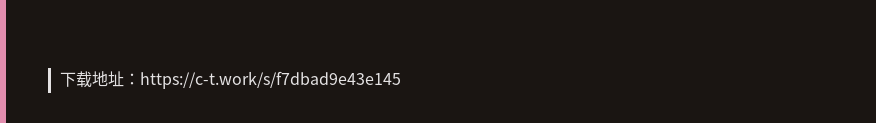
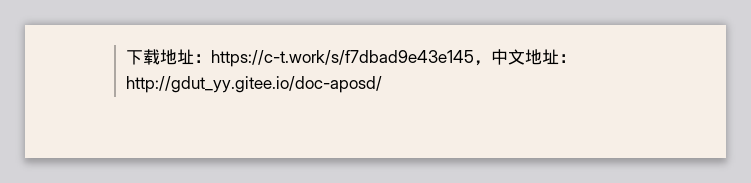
- 下载地址：https://c-t.work/s/f7dbad9e43e145
+ 下载地址：https://c-t.work/s/f7dbad9e43e145，中文地址：http://gdut_yy.gitee.io/doc-aposd/

